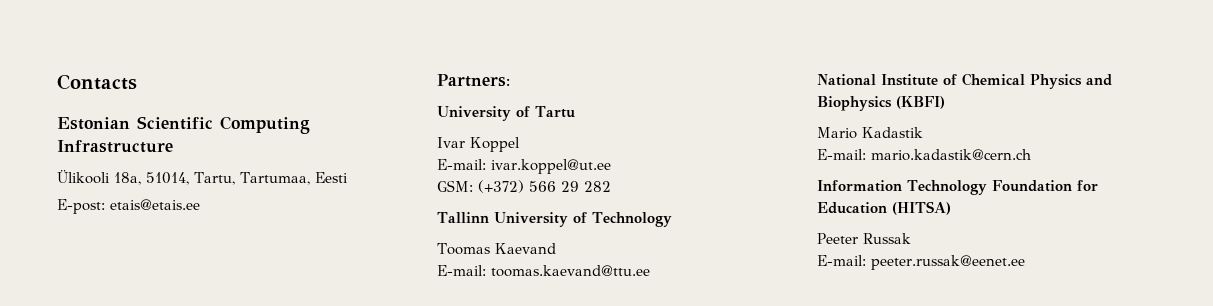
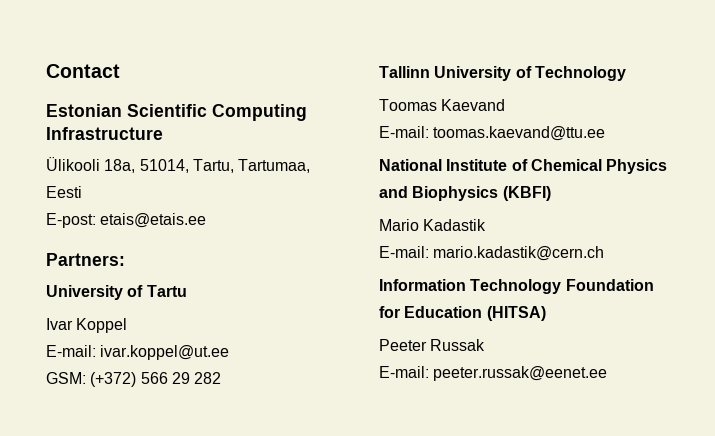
- Contacts
+ Contact

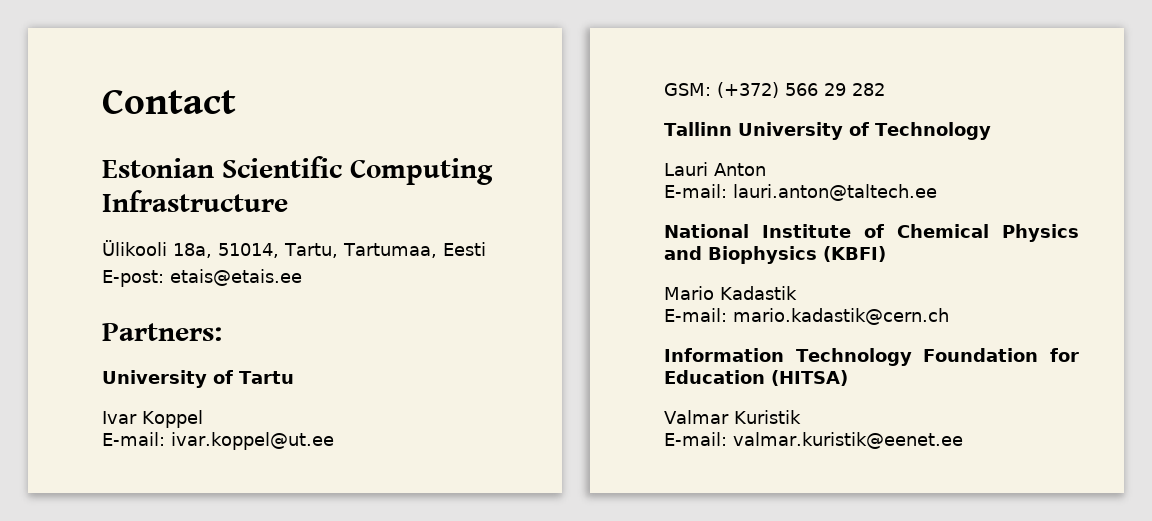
- Toomas Kaevand
- E-mail: toomas.kaevand@ttu.ee
+ Lauri Anton
+ E-mail: lauri.anton@taltech.ee
- Peeter Russak
- E-mail: peeter.russak@eenet.ee
+ Valmar Kuristik
+ E-mail: valmar.kuristik@eenet.ee

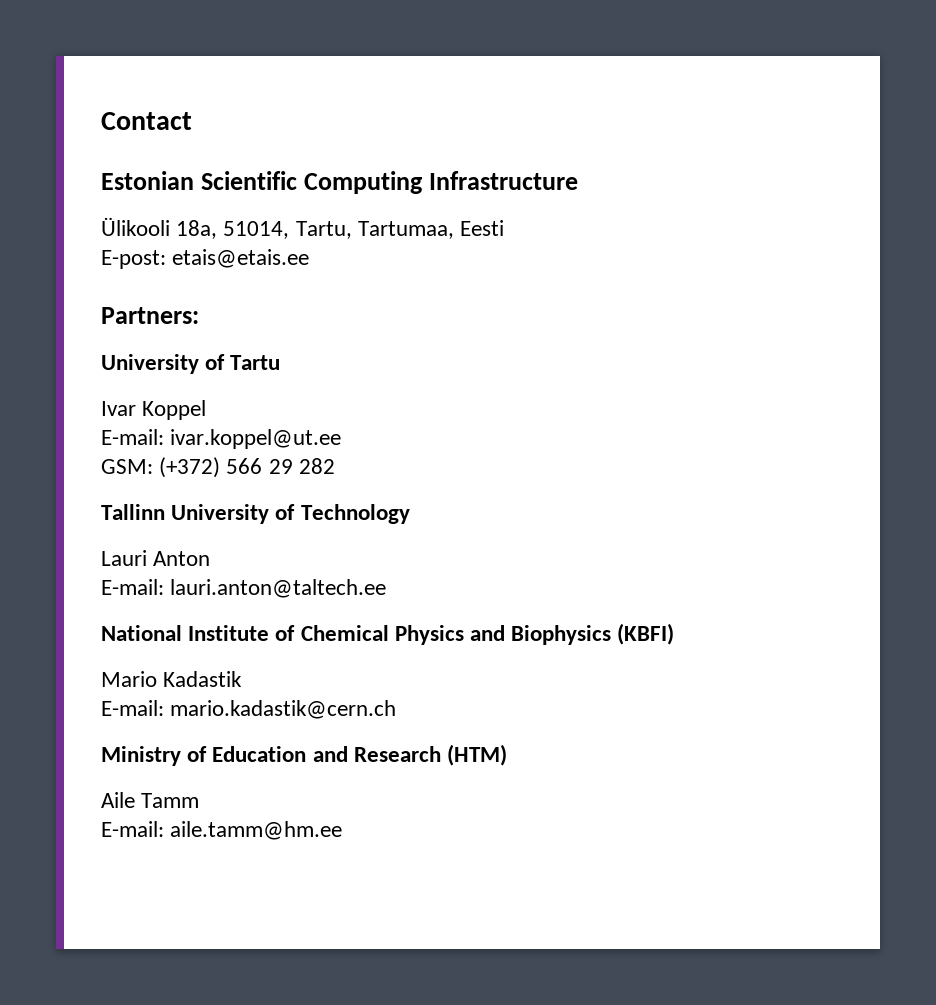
- Information Technology Foundation for Education (HITSA)
- Valmar Kuristik
- E-mail: valmar.kuristik@eenet.ee
+ Ministry of Education and Research (HTM)
+ Aile Tamm
+ E-mail: aile.tamm@hm.ee

